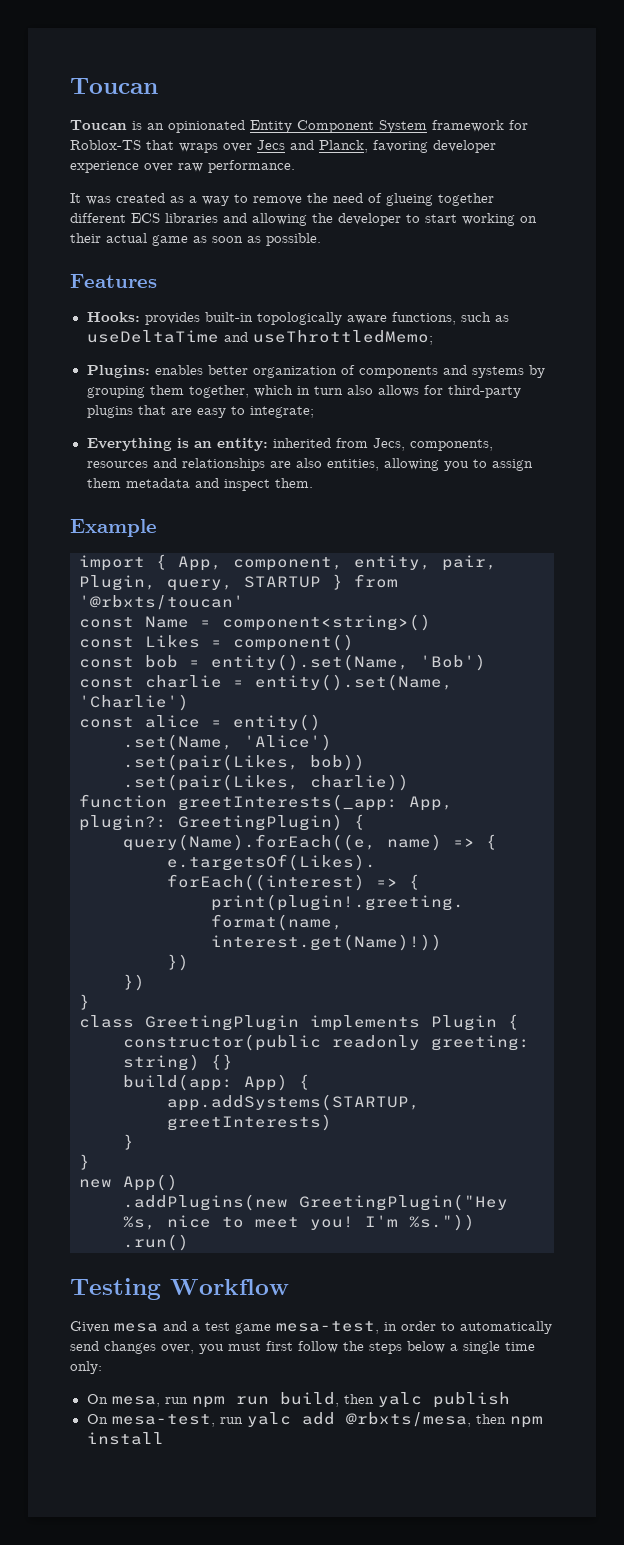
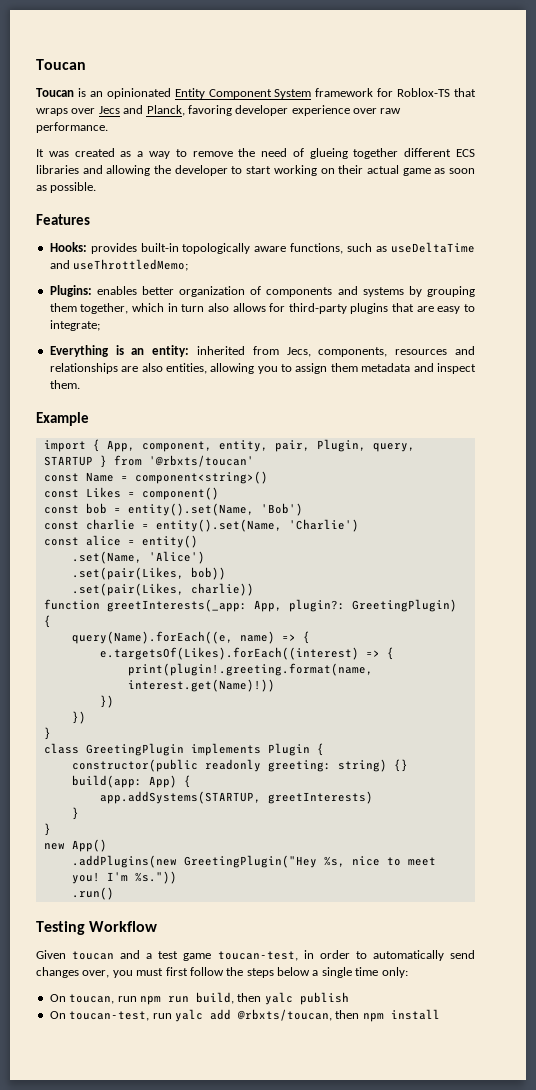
- Given mesa and a test game mesa-test, in order to automatically send changes over, you must first follow the steps below a single time only:
+ Given toucan and a test game toucan-test, in order to automatically send changes over, you must first follow the steps below a single time only:
- On mesa, run npm run build, then yalc publish
+ On toucan, run npm run build, then yalc publish
- On mesa-test, run yalc add @rbxts/mesa, then npm install
+ On toucan-test, run yalc add @rbxts/toucan, then npm install

